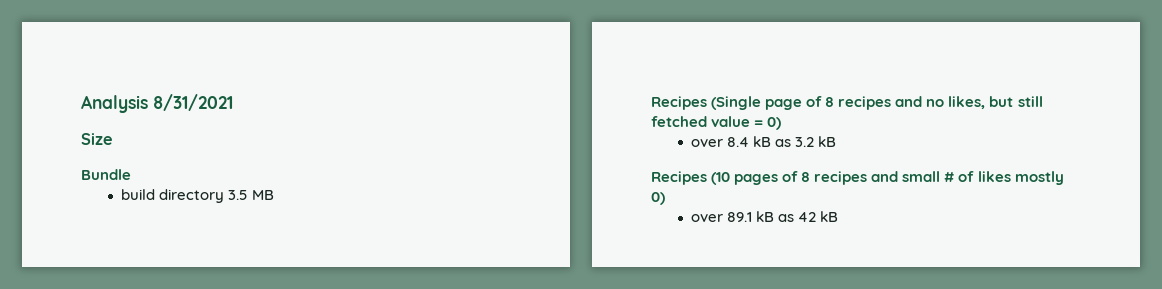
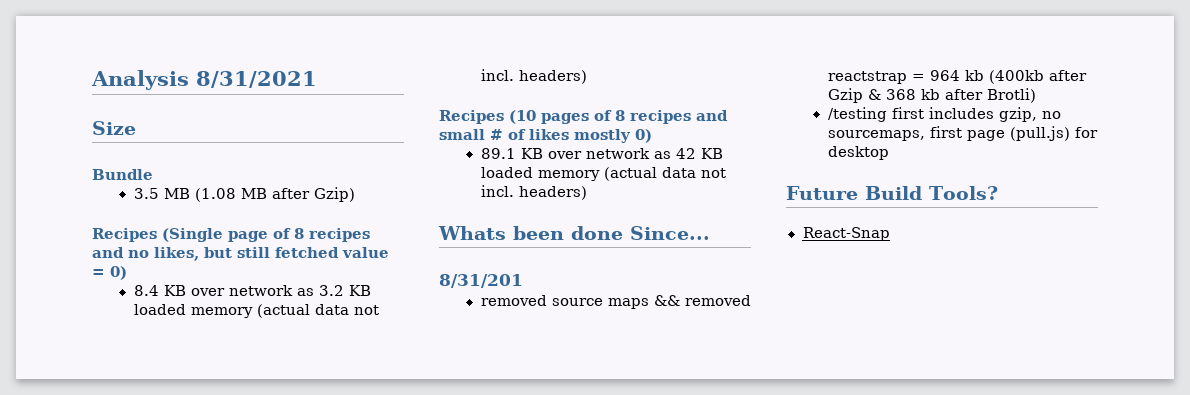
- build directory 3.5 MB
+ 3.5 MB (1.08 MB after Gzip)
- over 8.4 kB as 3.2 kB
+ 8.4 KB over network as 3.2 KB loaded memory (actual data not incl. headers)
- over 89.1 kB as 42 kB
+ 89.1 KB over network as 42 KB loaded memory (actual data not incl. headers)
+ Whats been done Since...
+ 8/31/201
+ removed source maps && removed reactstrap = 964 kb (400kb after Gzip & 368 kb after Brotli)
+ /testing first includes gzip, no sourcemaps, first page (pull.js) for desktop
+ Future Build Tools?
+ React-Snap

